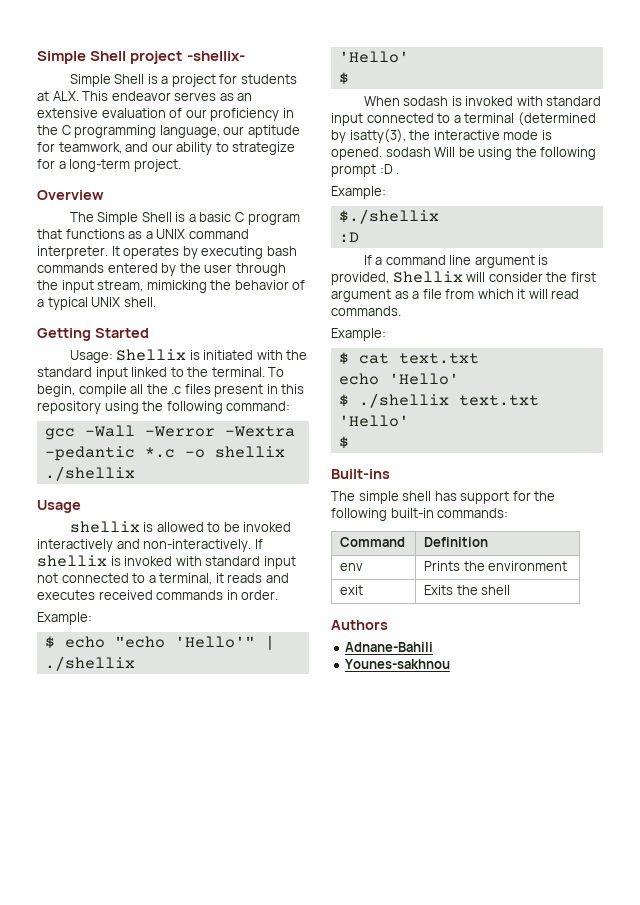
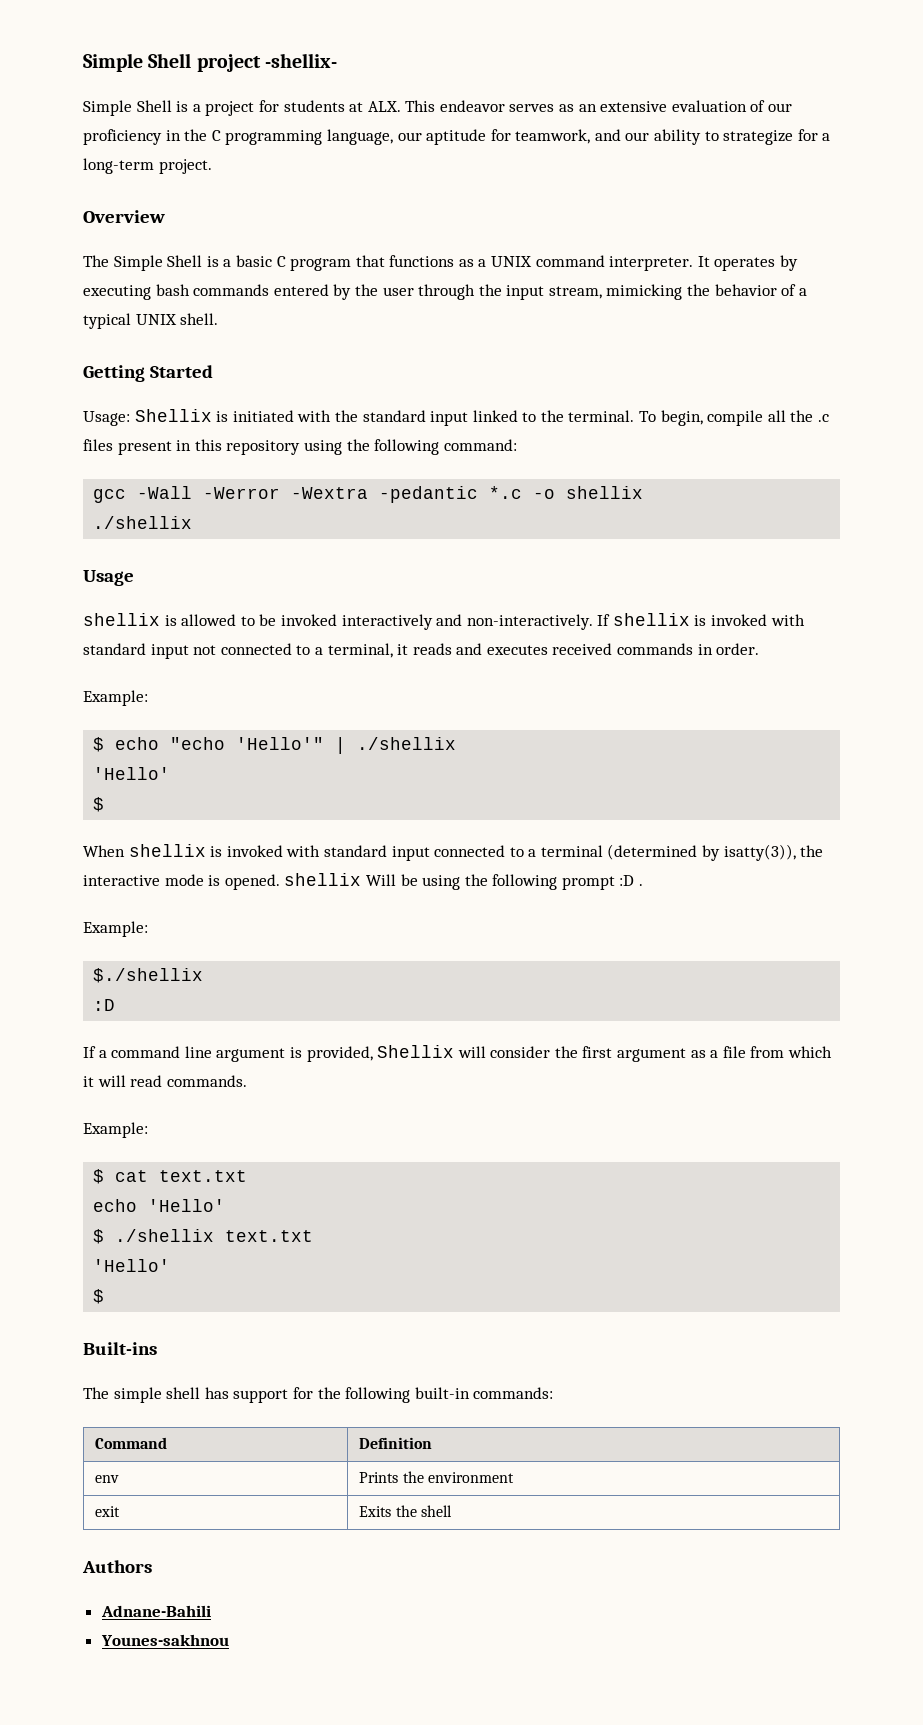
- When sodash is invoked with standard input connected to a terminal (determined by isatty(3), the interactive mode is opened. sodash Will be using the following prompt :D .
+ When shellix is invoked with standard input connected to a terminal (determined by isatty(3)), the interactive mode is opened. shellix Will be using the following prompt :D .

